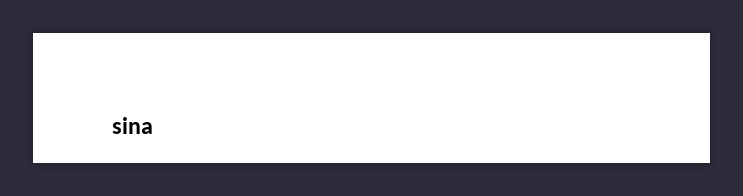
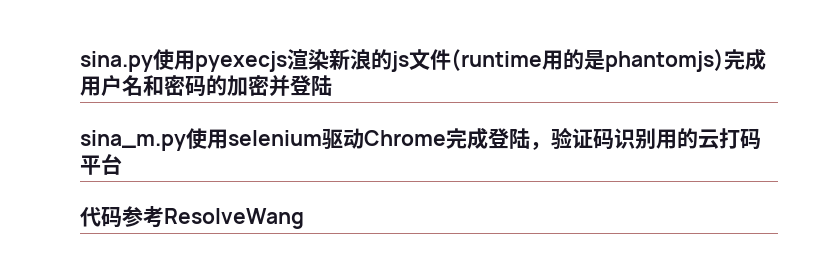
- sina
+ sina.py使用pyexecjs渲染新浪的js文件(runtime用的是phantomjs)完成用户名和密码的加密并登陆
+ sina_m.py使用selenium驱动Chrome完成登陆，验证码识别用的云打码平台
+ 代码参考ResolveWang

